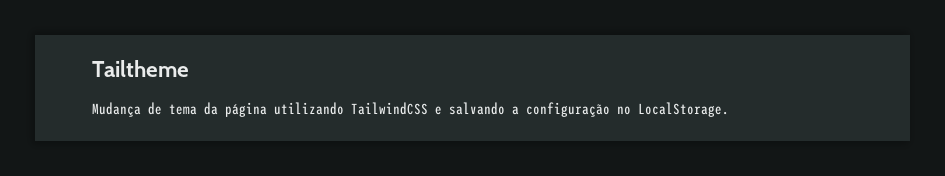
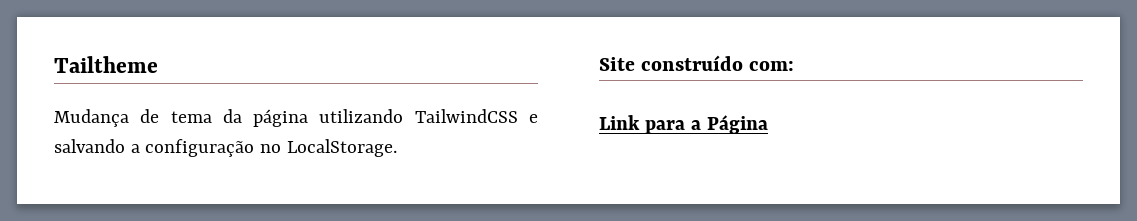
+ Site construído com:
+ Link para a Página

